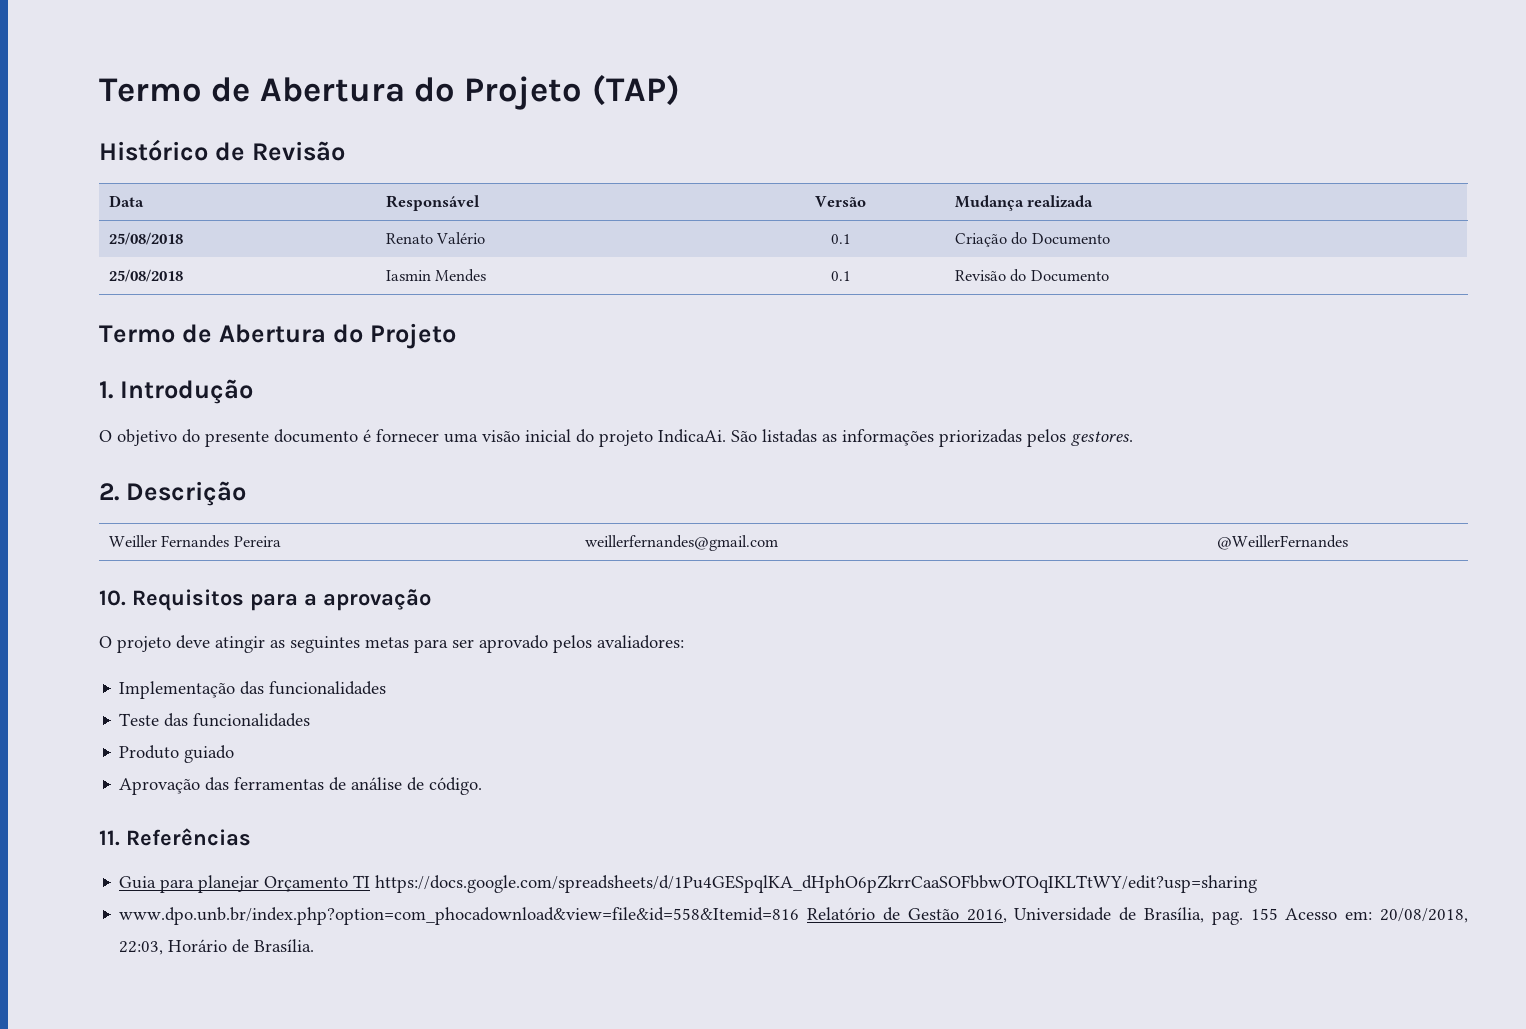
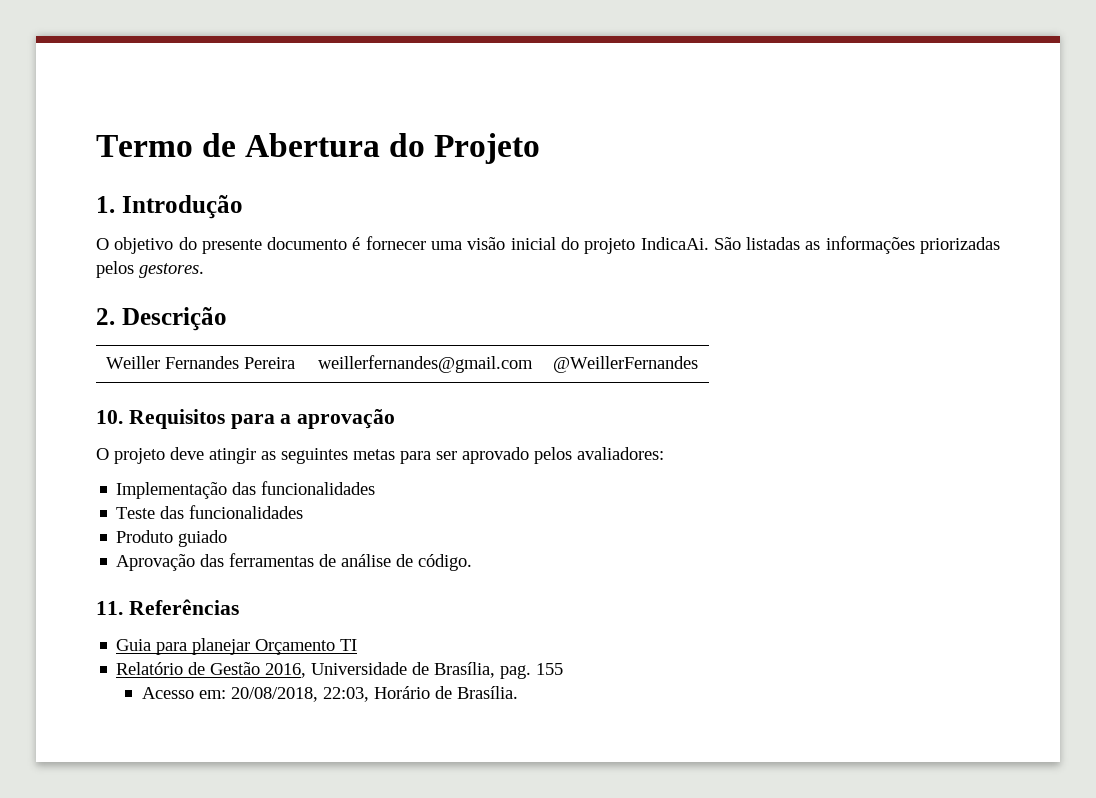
- Termo de Abertura do Projeto (TAP)
- Histórico de Revisão
- Data | Responsável | Versão | Mudança realizada
- 25/08/2018 | Renato Valério | 0.1 | Criação do Documento
- 25/08/2018 | Iasmin Mendes | 0.1 | Revisão do Documento
- Guia para planejar Orçamento TI https://docs.google.com/spreadsheets/d/1Pu4GESpqlKA_dHphO6pZkrrCaaSOFbbwOTOqIKLTtWY/edit?usp=sharing
- www.dpo.unb.br/index.php?option=com_phocadownload&view=file&id=558&Itemid=816 Relatório de Gestão 2016, Universidade de Brasília, pag.
+ Guia para planejar Orçamento TI
+ Relatório de Gestão 2016, Universidade de Brasília, pag.
- 155 Acesso em: 20/08/2018, 22:03, Horário de Brasília.
+ 155
+ Acesso em: 20/08/2018, 22:03, Horário de Brasília.

